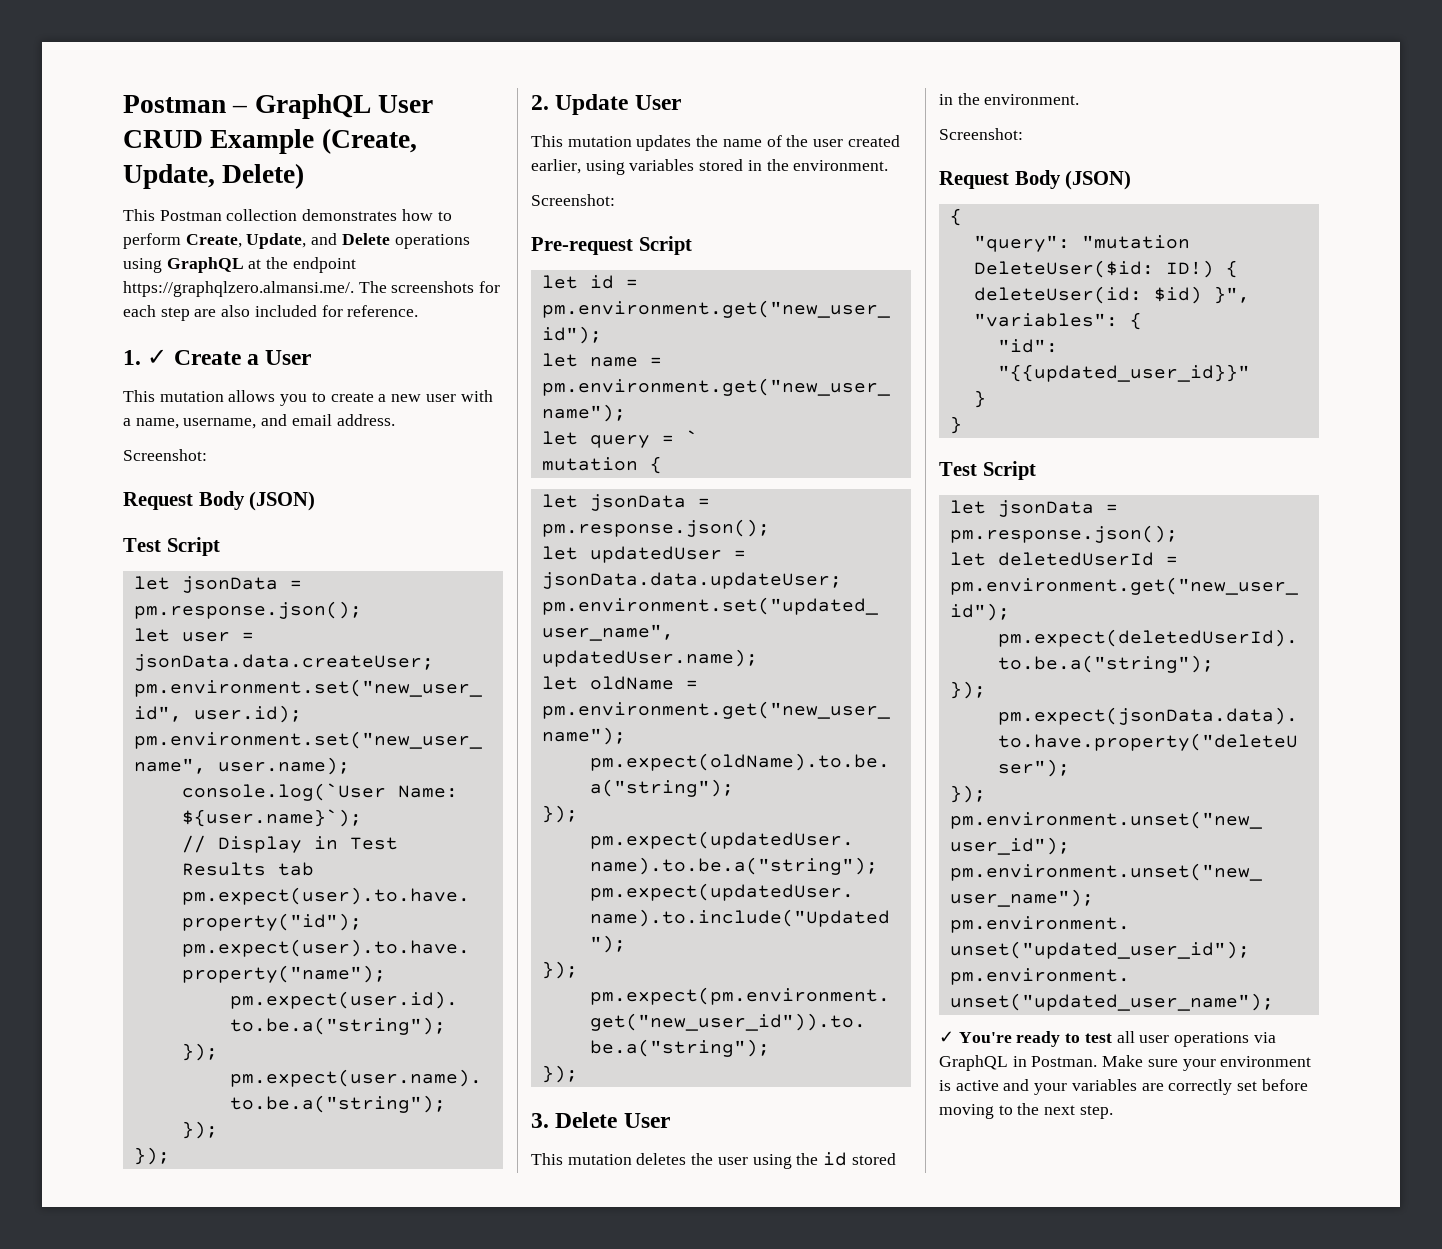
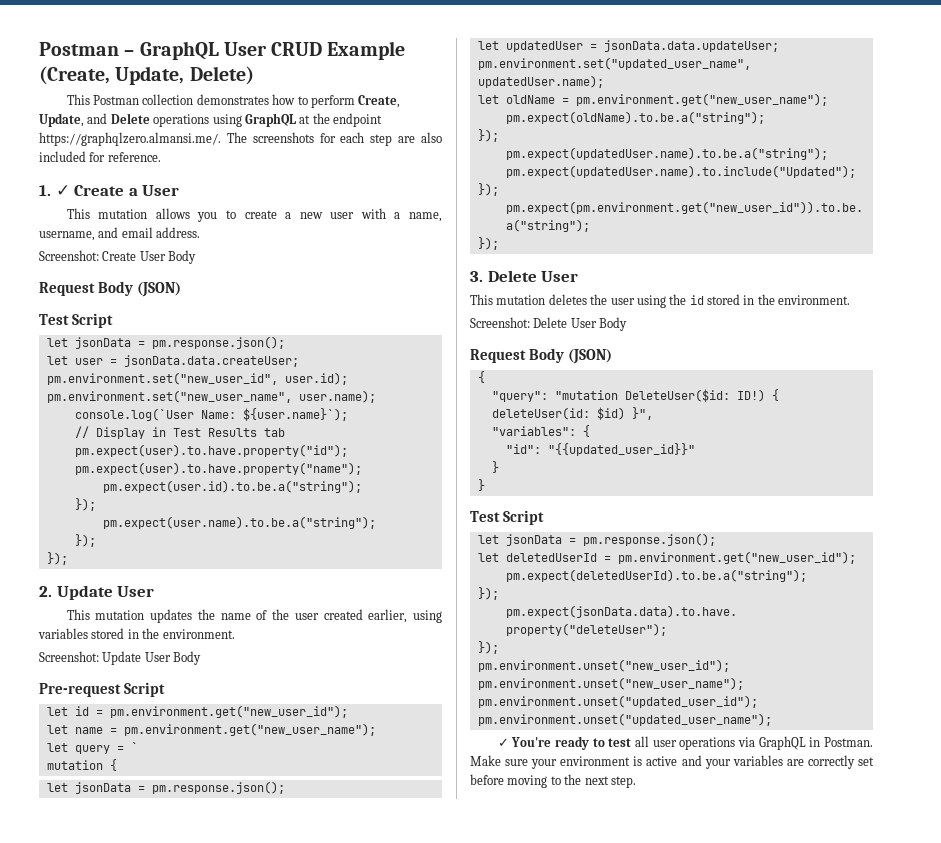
  This mutation allows you to create a new user with a name, username, and email address.
- Screenshot:
+ Screenshot: Create User Body
  This mutation updates the name of the user created earlier, using variables stored in the environment.
- Screenshot:
+ Screenshot: Update User Body
  This mutation deletes the user using the id stored in the environment.
- Screenshot:
+ Screenshot: Delete User Body

